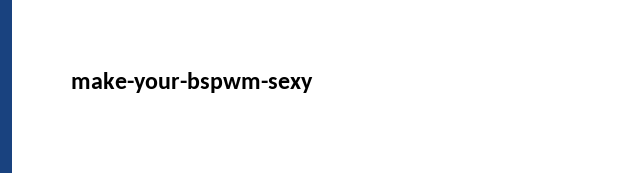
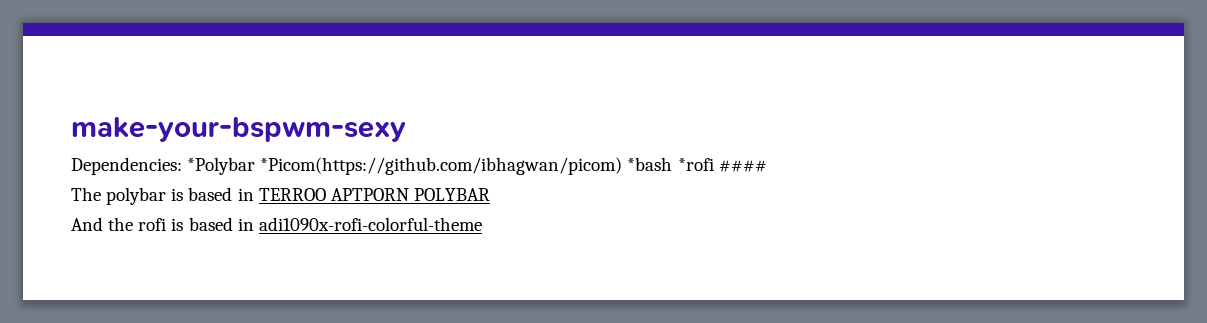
+ Dependencies: *Polybar *Picom(https://github.com/ibhagwan/picom) *bash *rofi ####
+ The polybar is based in TERROO APTPORN POLYBAR
+ And the rofi is based in adi1090x-rofi-colorful-theme

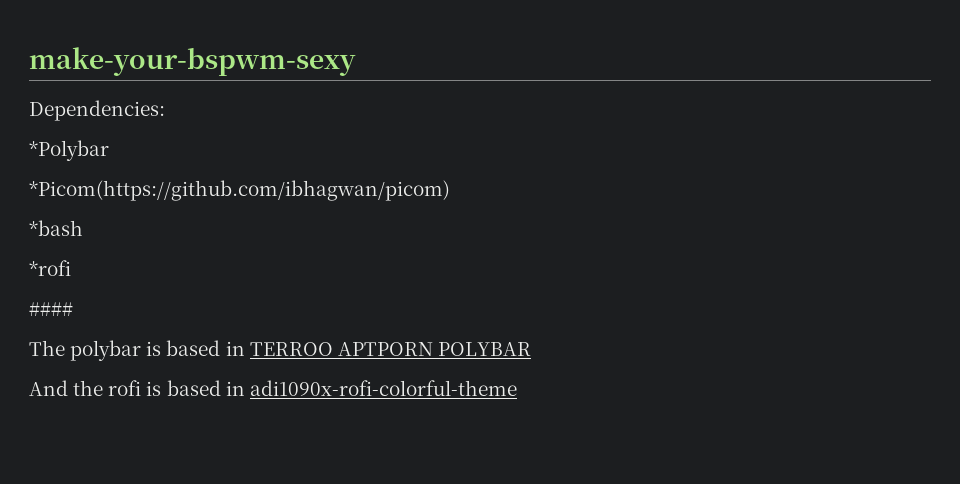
- Dependencies: *Polybar *Picom(https://github.com/ibhagwan/picom) *bash *rofi ####
+ Dependencies:
+ *Polybar
+ *Picom(https://github.com/ibhagwan/picom)
+ *bash
+ *rofi
+ ####

